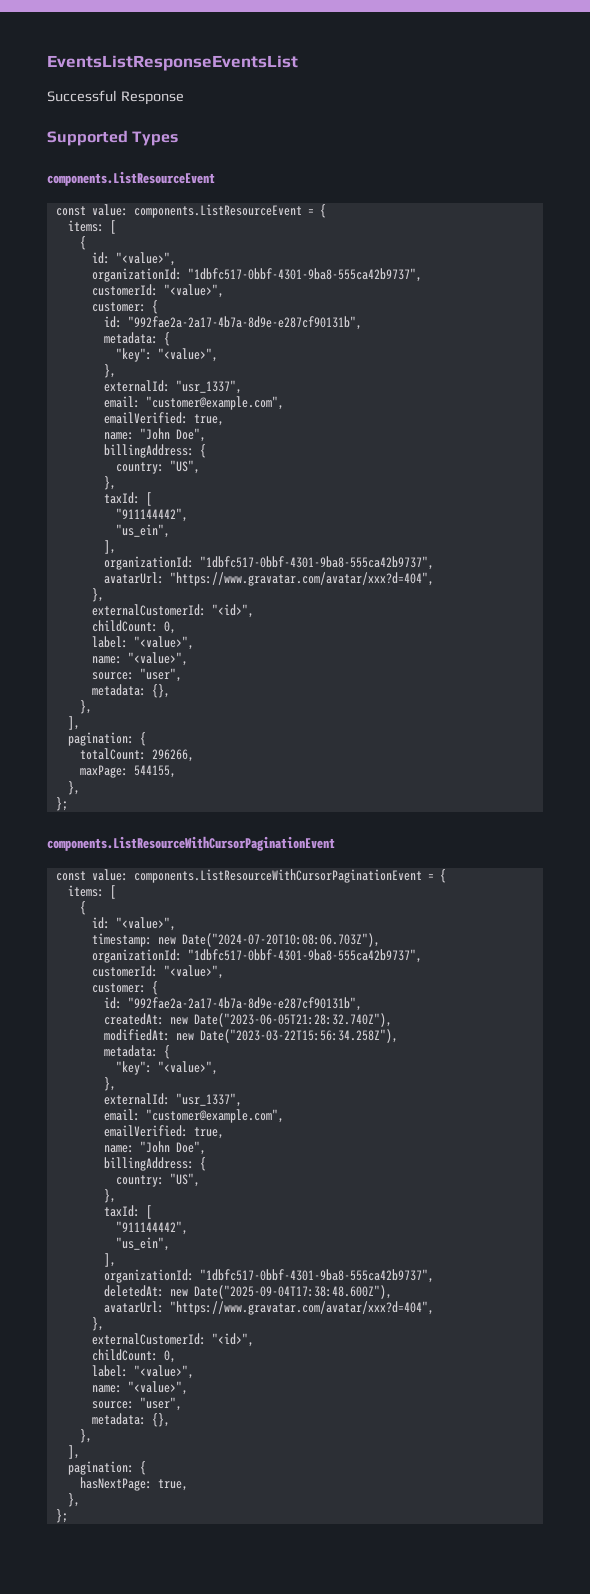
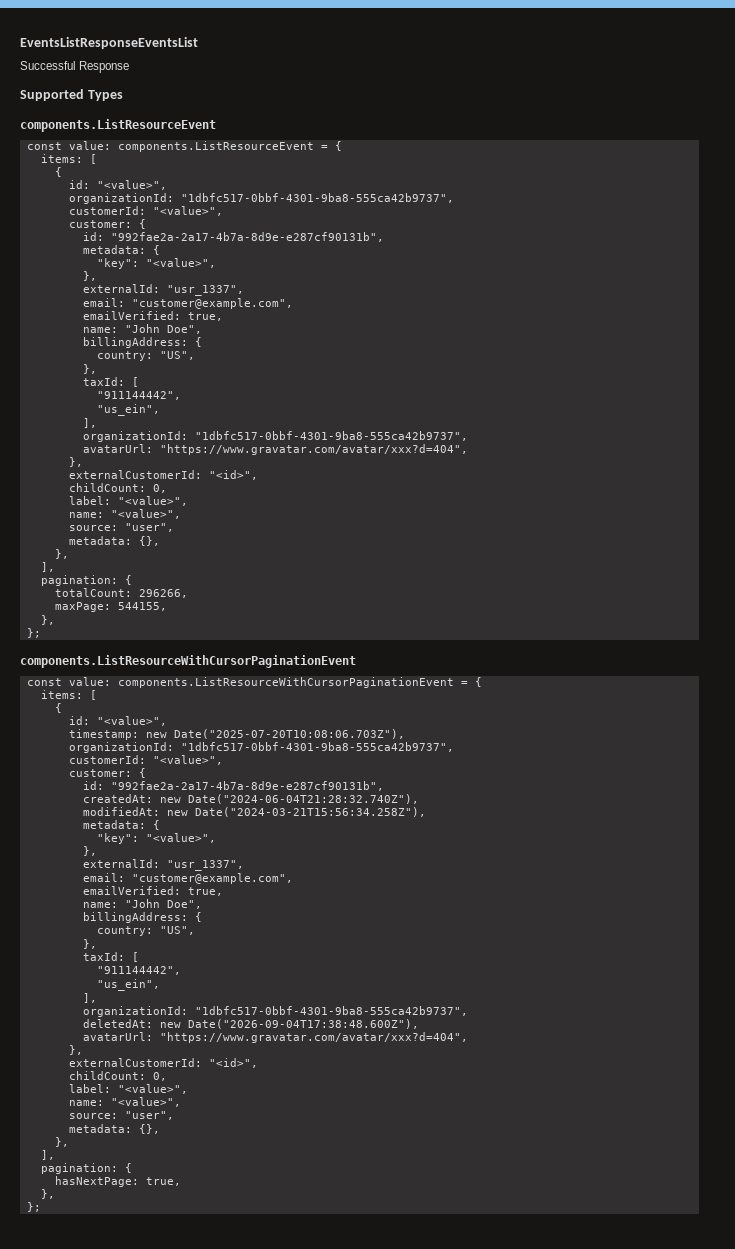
- timestamp: new Date("2024-07-20T10:08:06.703Z"),
+ timestamp: new Date("2025-07-20T10:08:06.703Z"),
- createdAt: new Date("2023-06-05T21:28:32.740Z"),
+ createdAt: new Date("2024-06-04T21:28:32.740Z"),
- modifiedAt: new Date("2023-03-22T15:56:34.258Z"),
+ modifiedAt: new Date("2024-03-21T15:56:34.258Z"),
- deletedAt: new Date("2025-09-04T17:38:48.600Z"),
+ deletedAt: new Date("2026-09-04T17:38:48.600Z"),

